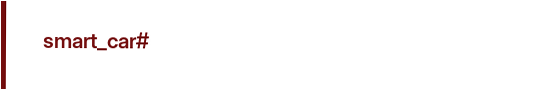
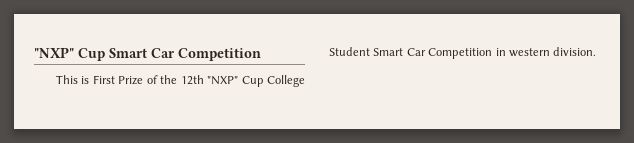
- smart_car#
+ "NXP" Cup Smart Car Competition
+ This is First Prize of the 12th "NXP" Cup College Student Smart Car Competition in western division.

